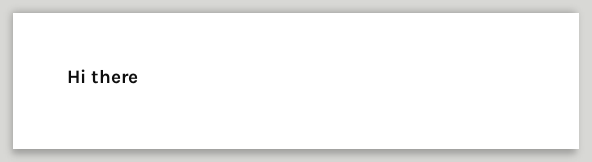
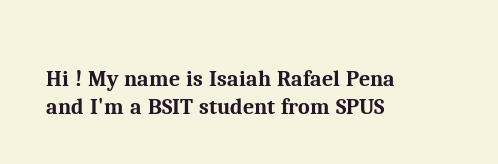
- Hi there
+ Hi ! My name is Isaiah Rafael Pena and I'm a BSIT student from SPUS

